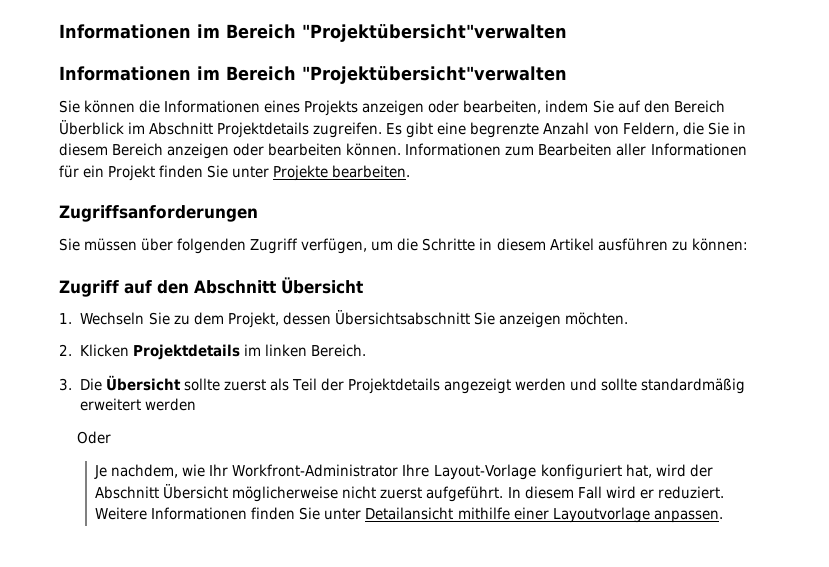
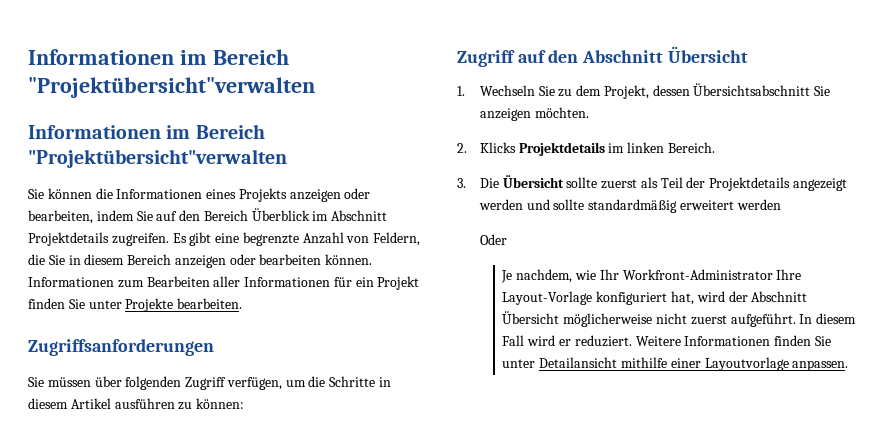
- 2. Klicken Projektdetails im linken Bereich.
+ 2. Klicks Projektdetails im linken Bereich.

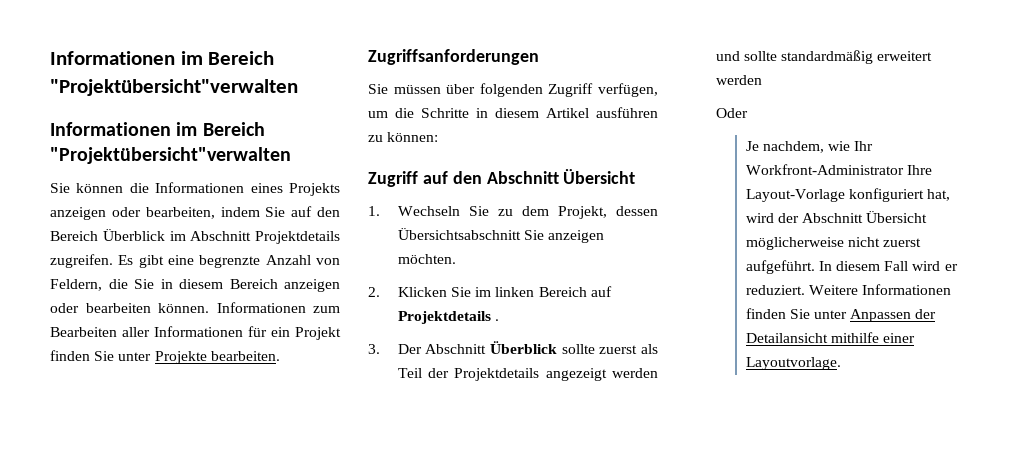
- 2. Klicks Projektdetails im linken Bereich.
- 3. Die Übersicht sollte zuerst als Teil der Projektdetails angezeigt werden und sollte standardmäßig erweitert werden
+ 2. Klicken Sie im linken Bereich auf Projektdetails .
+ 3. Der Abschnitt Überblick sollte zuerst als Teil der Projektdetails angezeigt werden und sollte standardmäßig erweitert werden
- Weitere Informationen finden Sie unter Detailansicht mithilfe einer Layoutvorlage anpassen.
+ Weitere Informationen finden Sie unter Anpassen der Detailansicht mithilfe einer Layoutvorlage.

